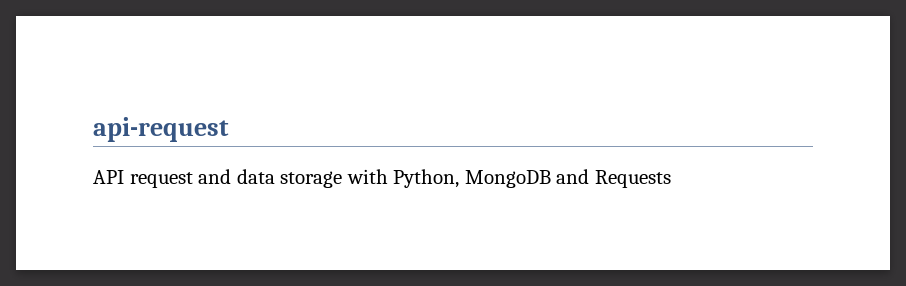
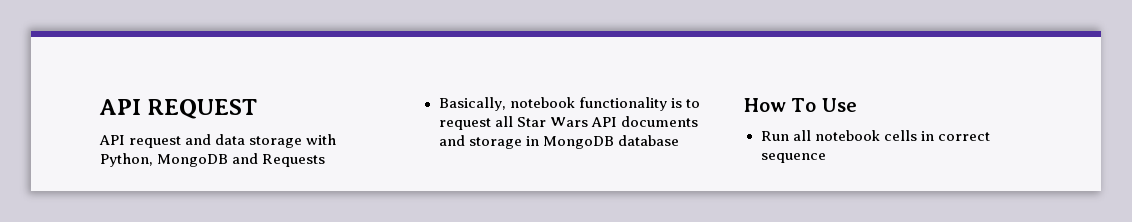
- api-request
+ API REQUEST
+ Basically, notebook functionality is to request all Star Wars API documents and storage in MongoDB database
+ How To Use
+ Run all notebook cells in correct sequence

